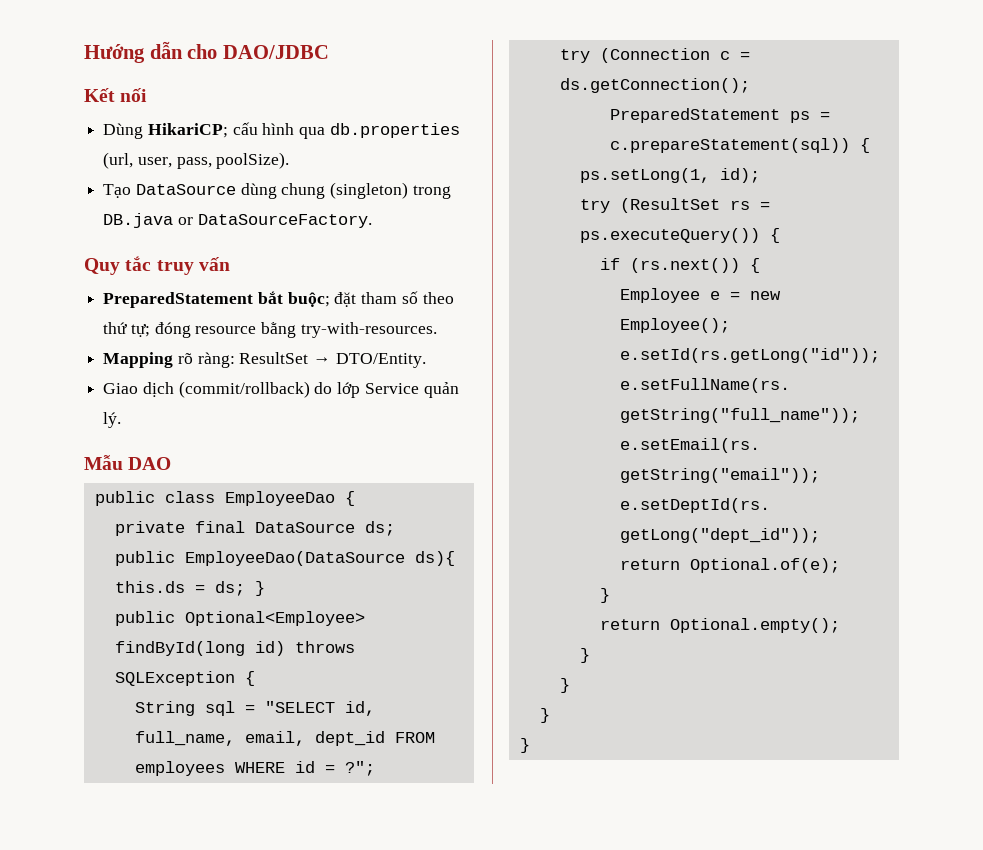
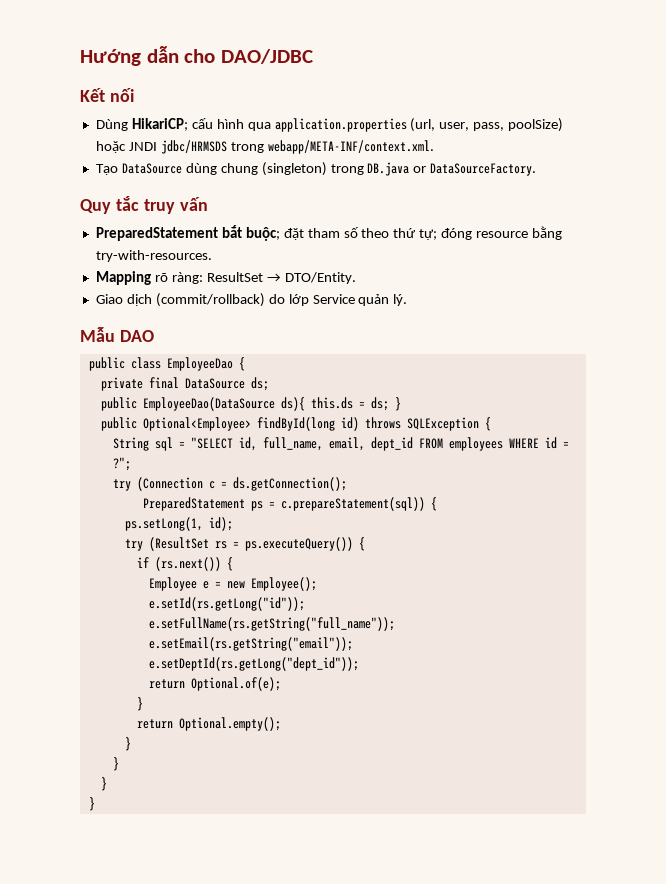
- Dùng HikariCP; cấu hình qua db.properties (url, user, pass, poolSize).
+ Dùng HikariCP; cấu hình qua application.properties (url, user, pass, poolSize) hoặc JNDI jdbc/HRMSDS trong webapp/META-INF/context.xml.

